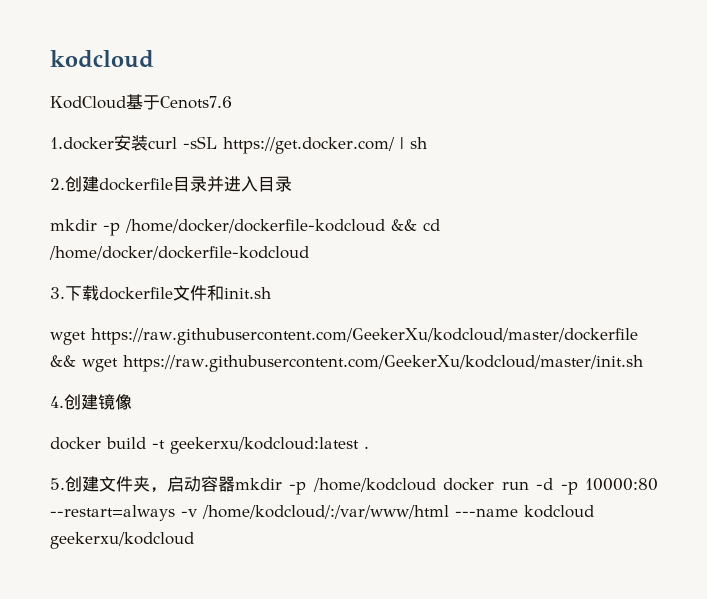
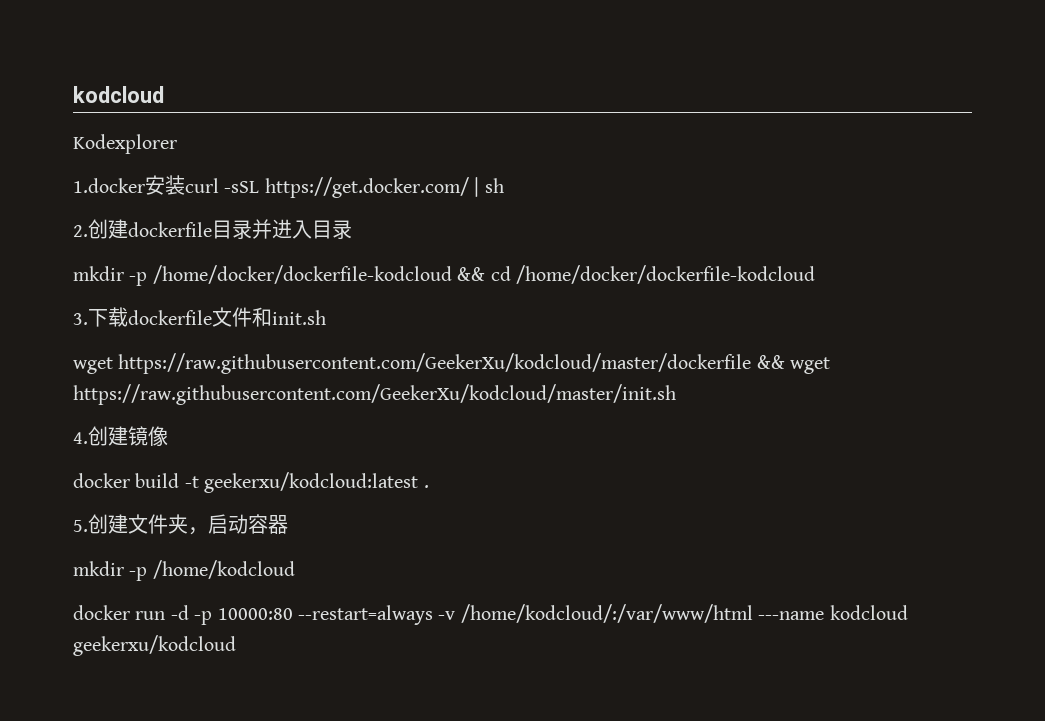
- KodCloud基于Cenots7.6
+ Kodexplorer
- 5.创建文件夹，启动容器mkdir -p /home/kodcloud docker run -d -p 10000:80 --restart=always -v /home/kodcloud/:/var/www/html ---name kodcloud geekerxu/kodcloud
+ 5.创建文件夹，启动容器
+ mkdir -p /home/kodcloud
+ docker run -d -p 10000:80 --restart=always -v /home/kodcloud/:/var/www/html ---name kodcloud geekerxu/kodcloud

